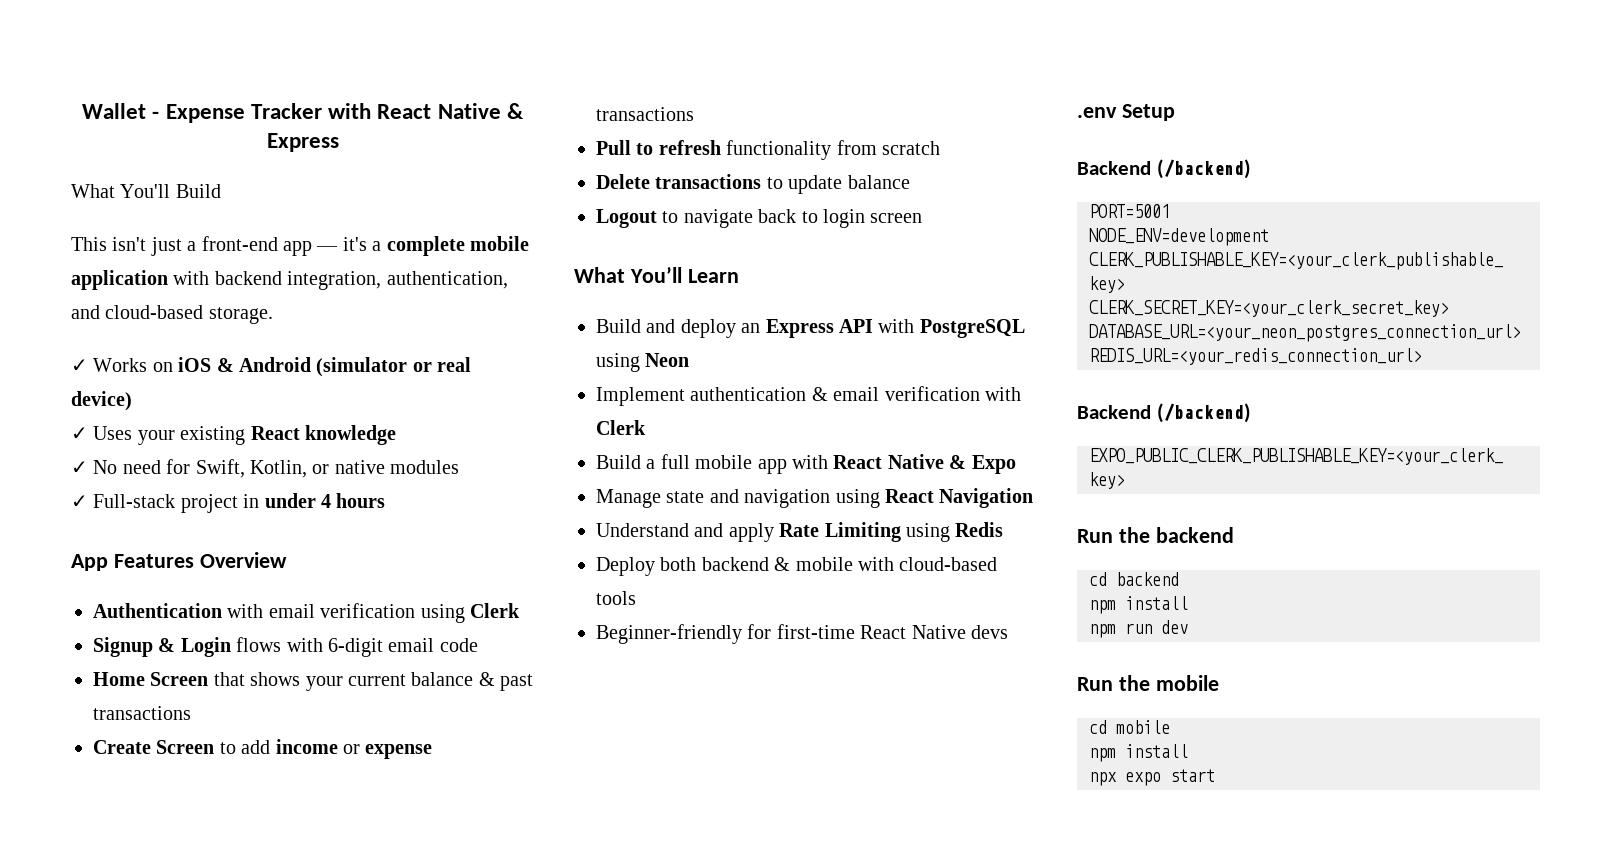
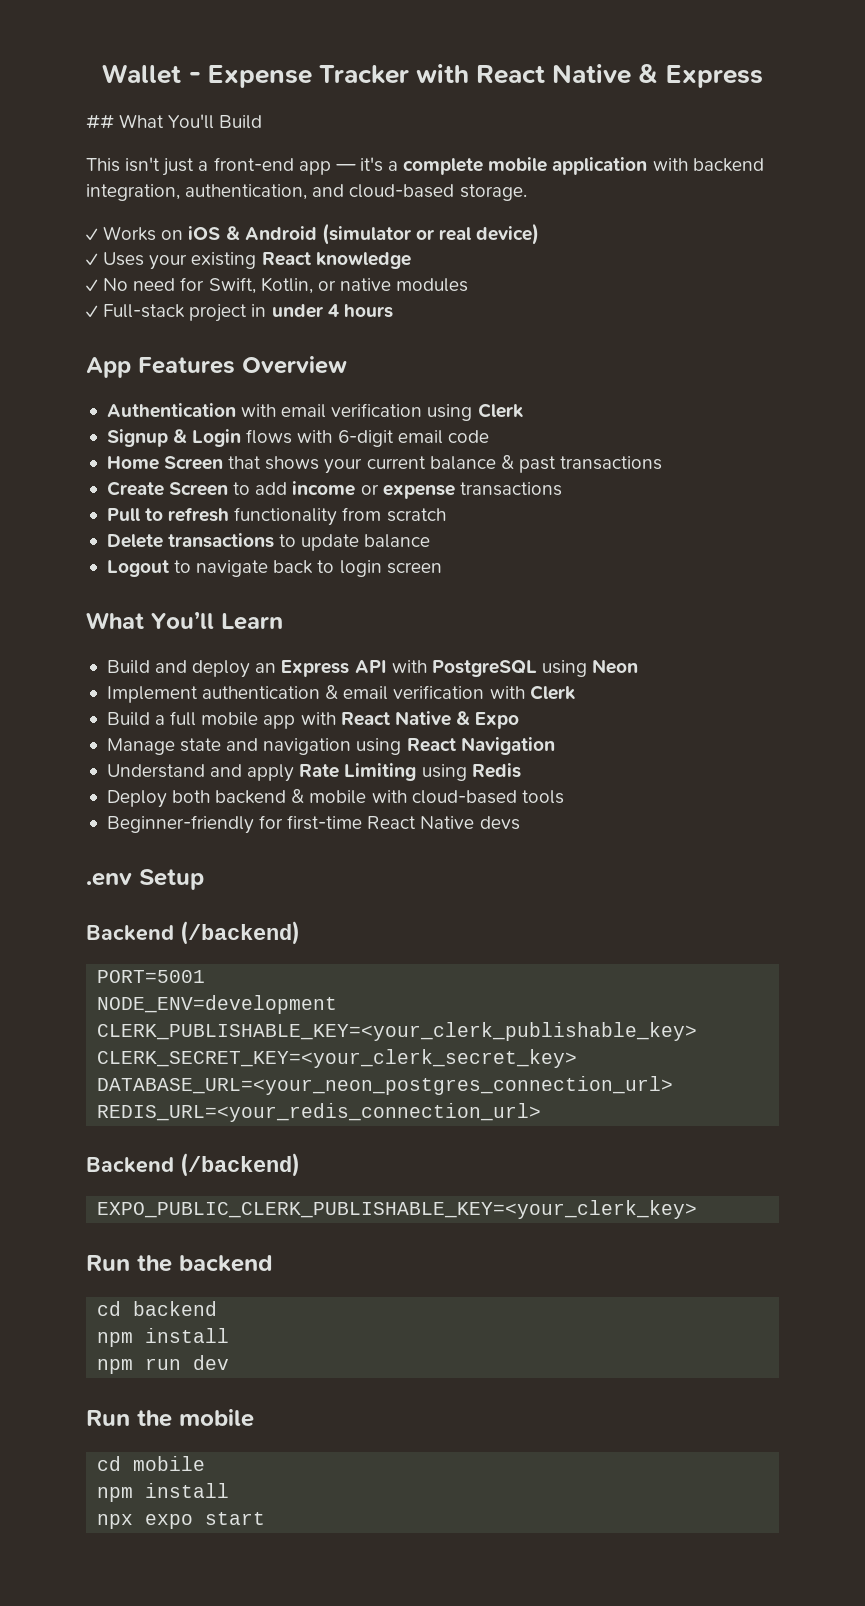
- What You'll Build
+ ## What You'll Build

